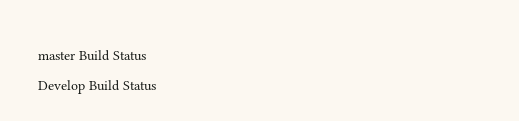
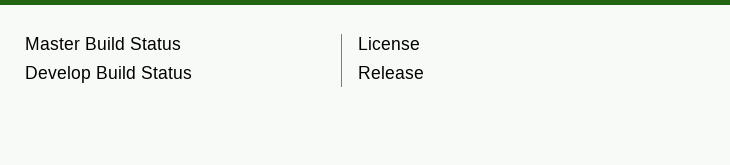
- master Build Status
+ Master Build Status
+ License
+ Release

